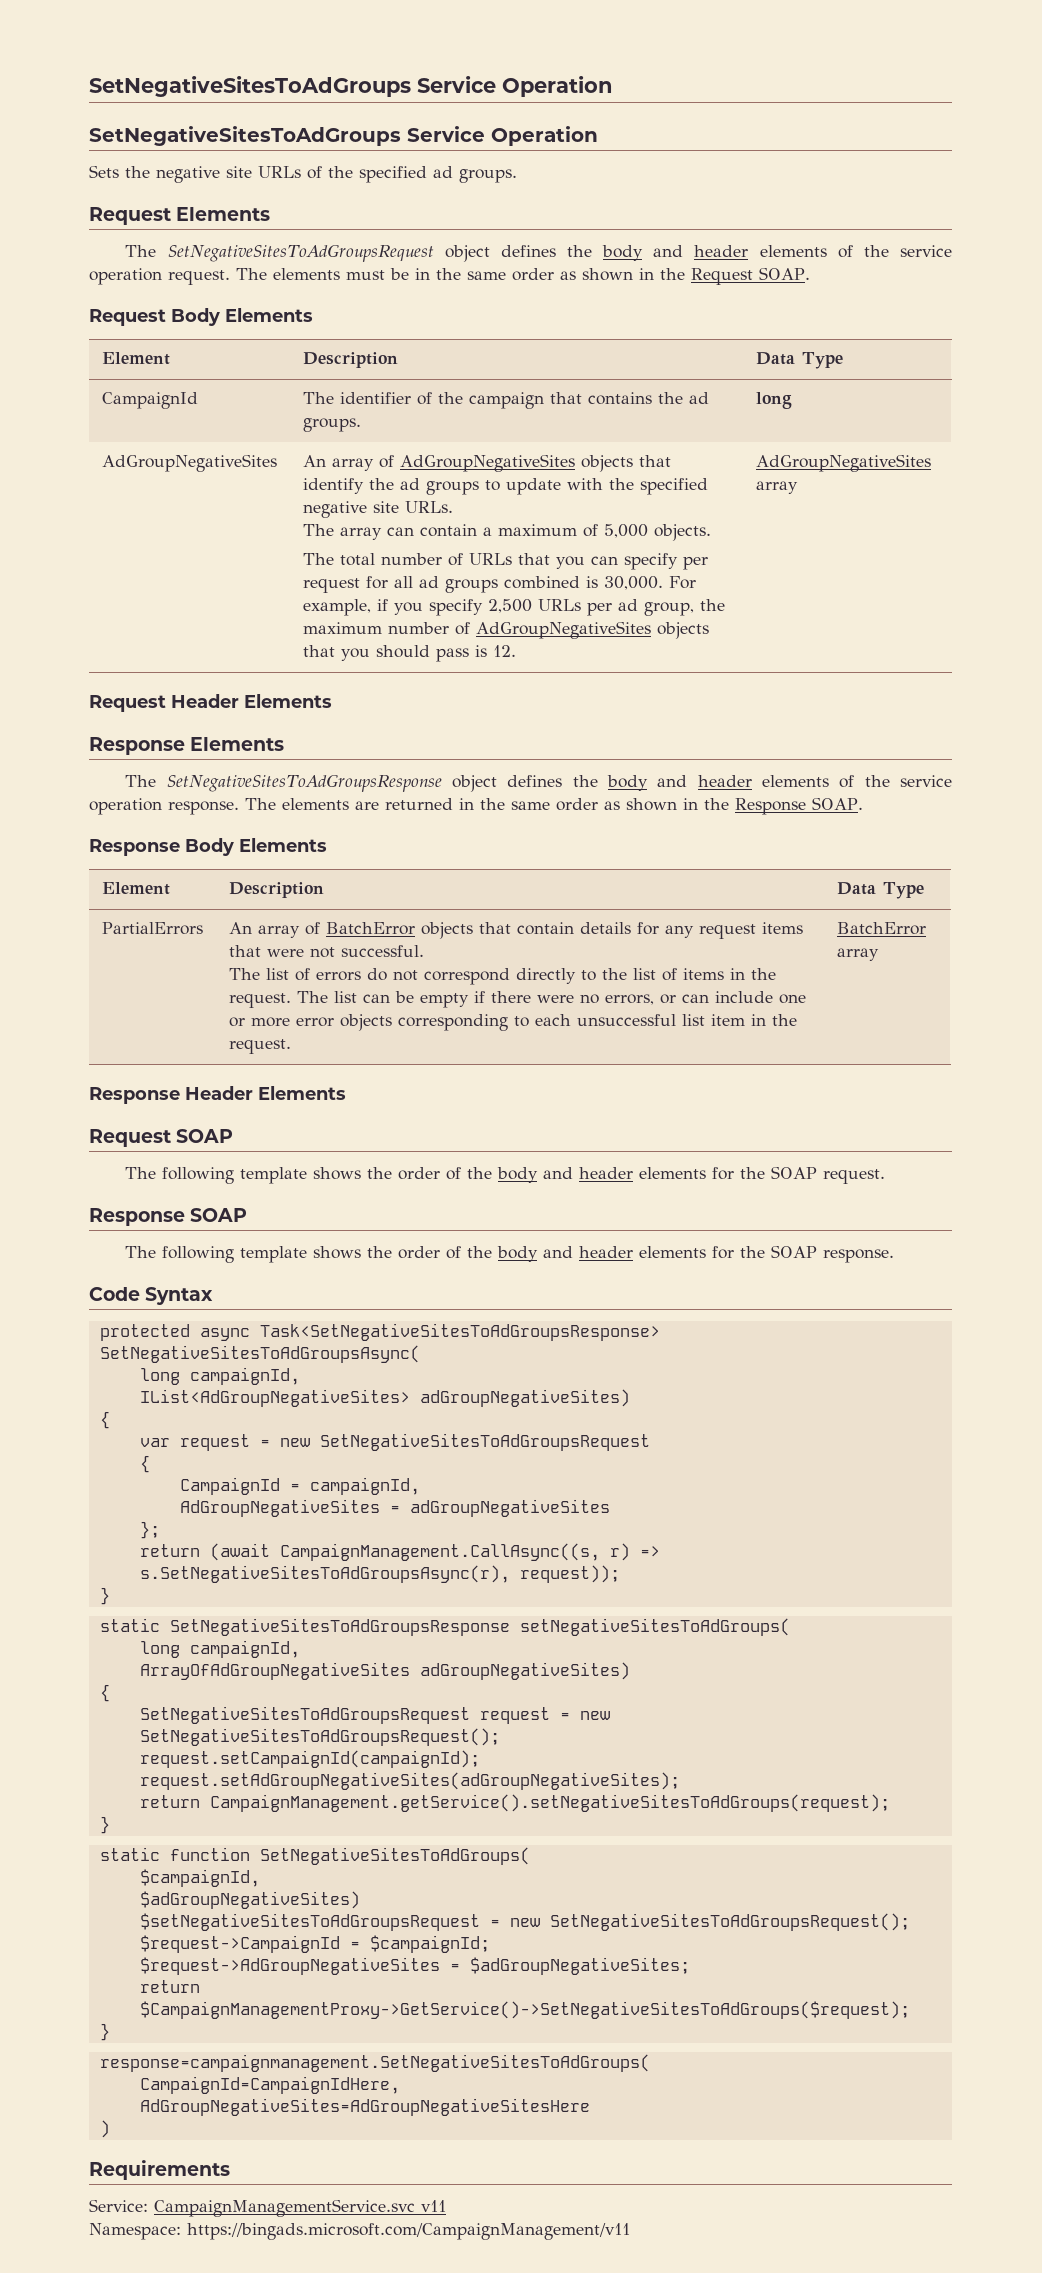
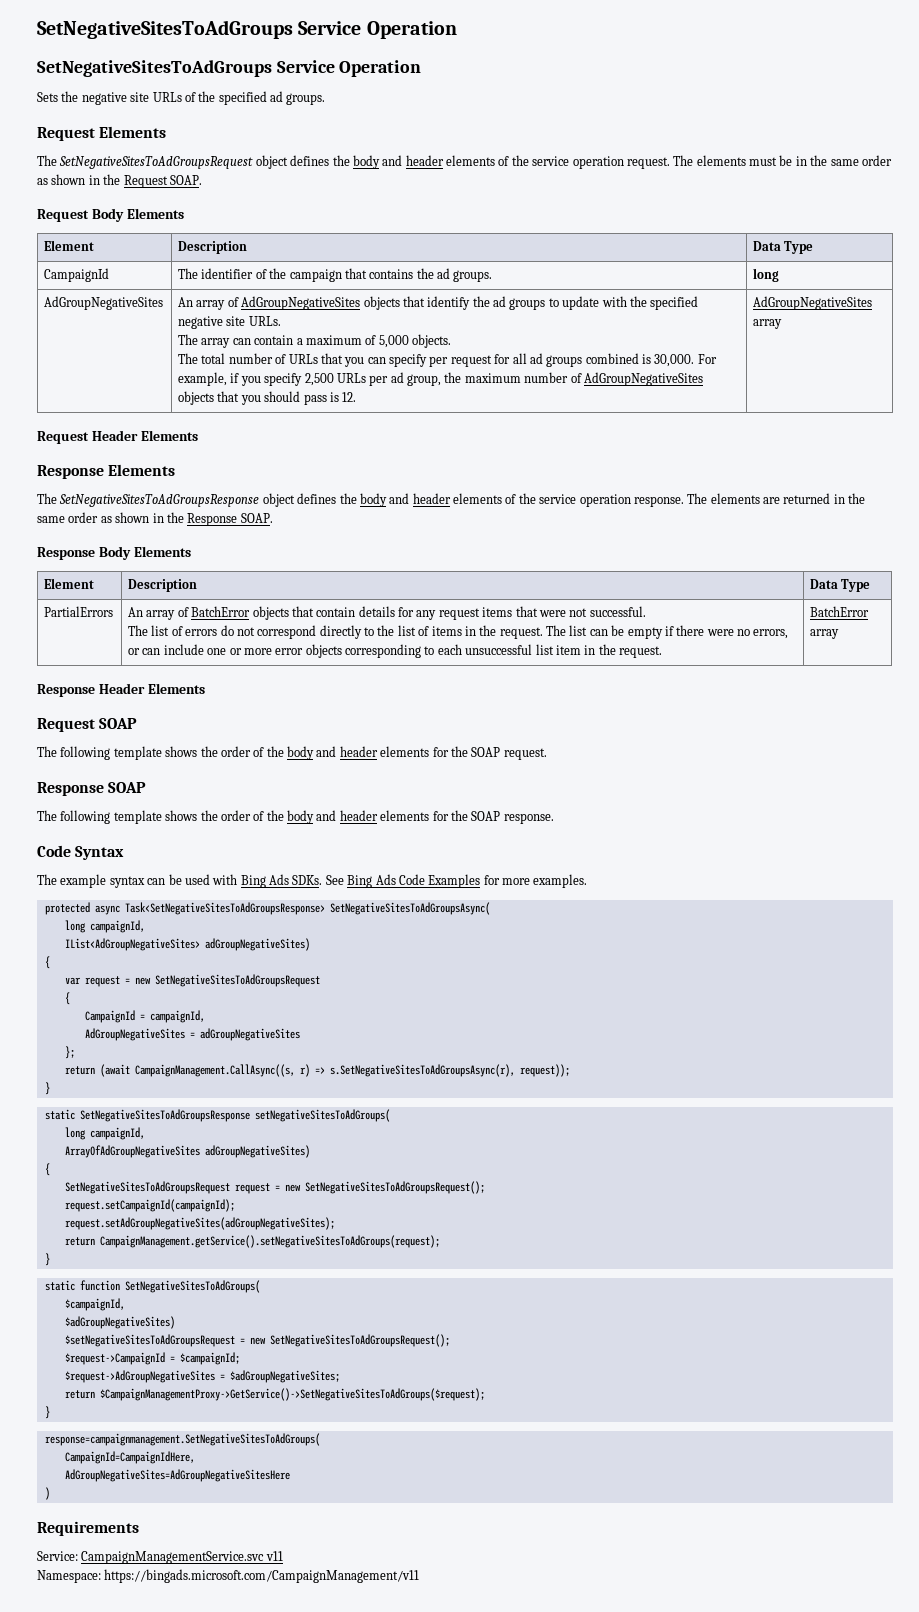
+ The example syntax can be used with Bing Ads SDKs. See Bing Ads Code Examples for more examples.

